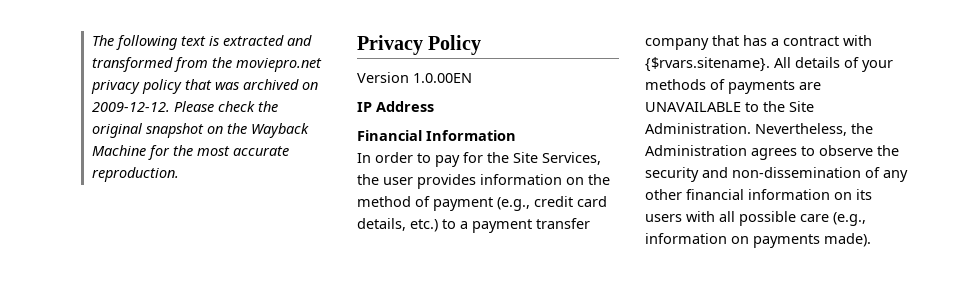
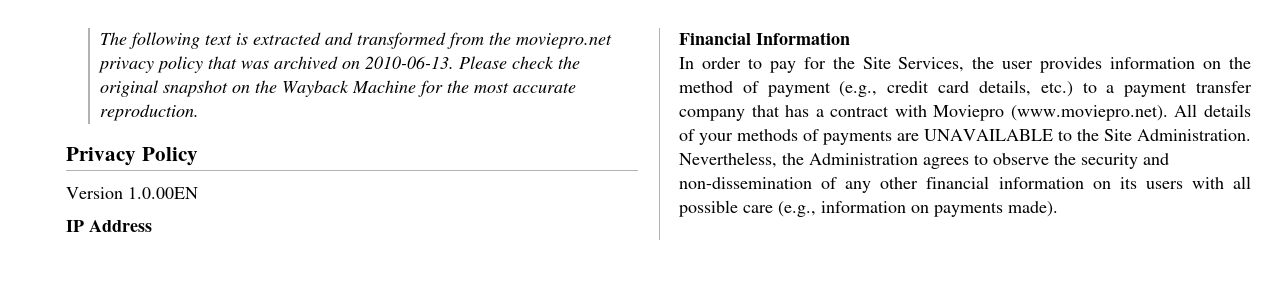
- The following text is extracted and transformed from the moviepro.net privacy policy that was archived on 2009-12-12.
+ The following text is extracted and transformed from the moviepro.net privacy policy that was archived on 2010-06-13.
- In order to pay for the Site Services, the user provides information on the method of payment (e.g., credit card details, etc.) to a payment transfer company that has a contract with {$rvars.sitename}. All details of your methods of payments are UNAVAILABLE to the Site Administration.
+ In order to pay for the Site Services, the user provides information on the method of payment (e.g., credit card details, etc.) to a payment transfer company that has a contract with Moviepro (www.moviepro.net). All details of your methods of payments are UNAVAILABLE to the Site Administration.

